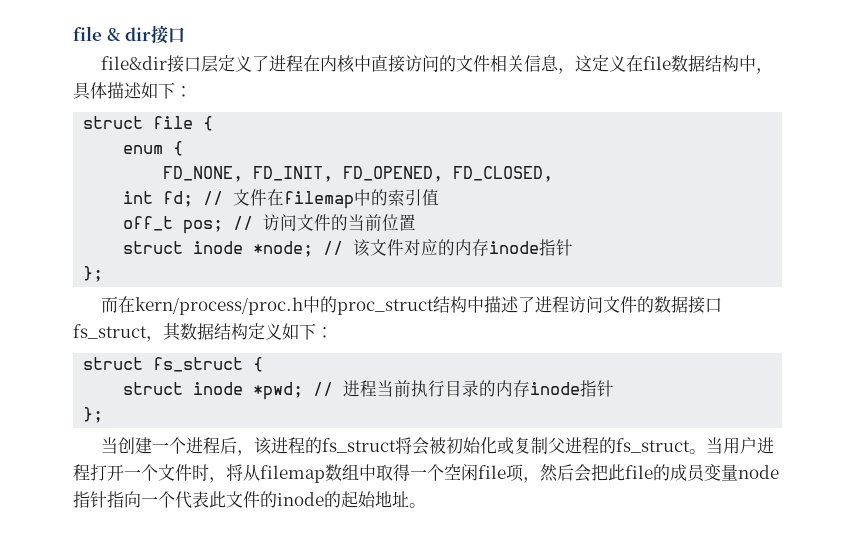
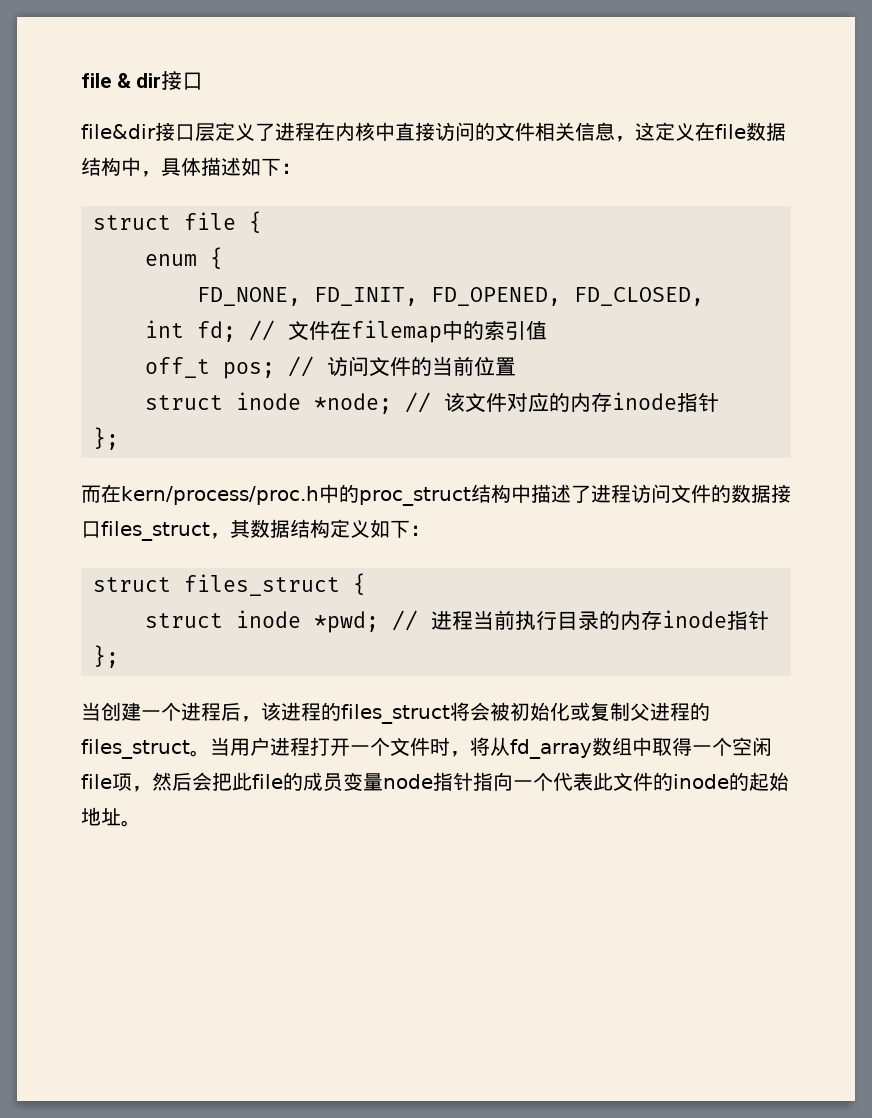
- 而在kern/process/proc.h中的proc_struct结构中描述了进程访问文件的数据接口fs_struct，其数据结构定义如下：
+ 而在kern/process/proc.h中的proc_struct结构中描述了进程访问文件的数据接口files_struct，其数据结构定义如下：
- struct fs_struct {
+ struct files_struct {
- 当创建一个进程后，该进程的fs_struct将会被初始化或复制父进程的fs_struct。
+ 当创建一个进程后，该进程的files_struct将会被初始化或复制父进程的files_struct。
- 当用户进程打开一个文件时，将从filemap数组中取得一个空闲file项，然后会把此file的成员变量node指针指向一个代表此文件的inode的起始地址。
+ 当用户进程打开一个文件时，将从fd_array数组中取得一个空闲file项，然后会把此file的成员变量node指针指向一个代表此文件的inode的起始地址。

